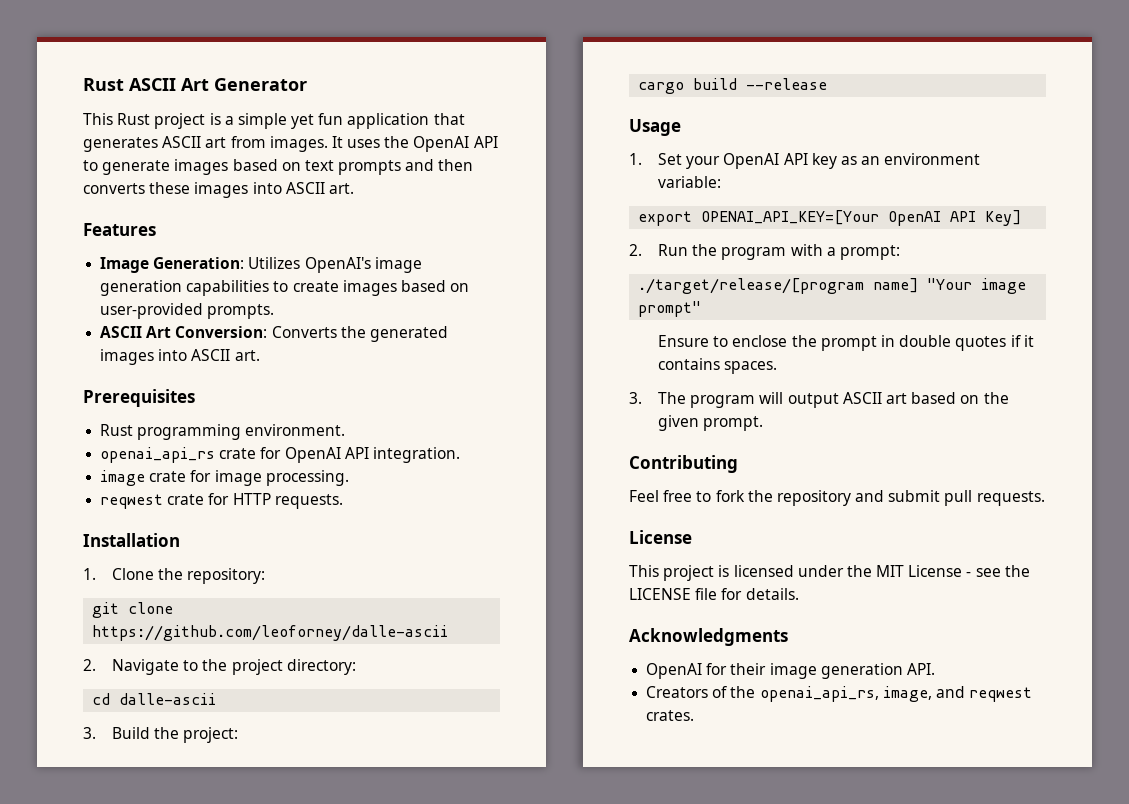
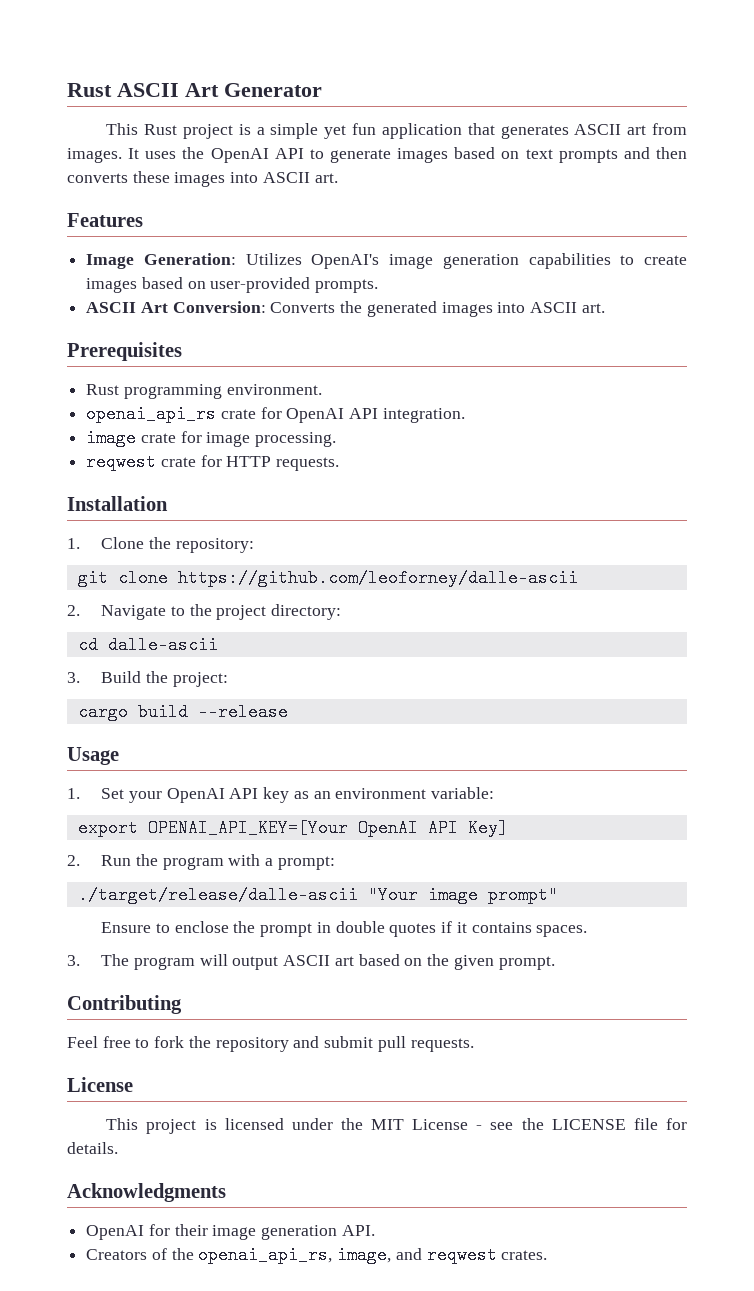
- ./target/release/[program name] "Your image prompt"
+ ./target/release/dalle-ascii "Your image prompt"

